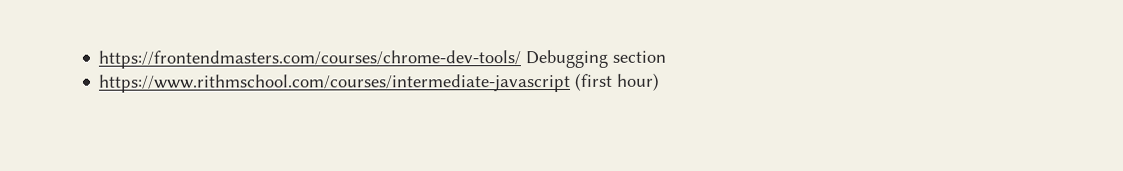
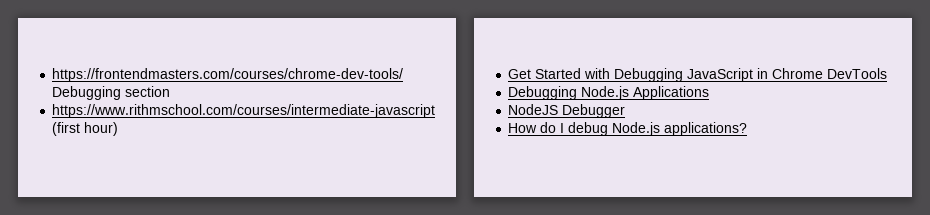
+ Get Started with Debugging JavaScript in Chrome DevTools
+ Debugging Node.js Applications
+ NodeJS Debugger
+ How do I debug Node.js applications?

